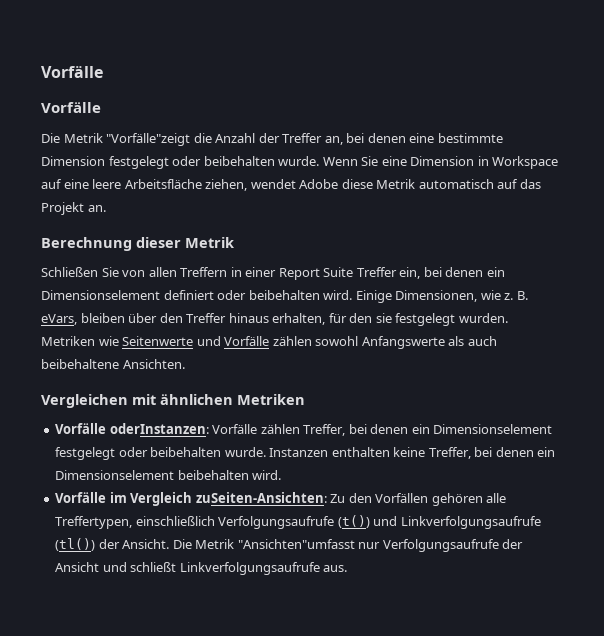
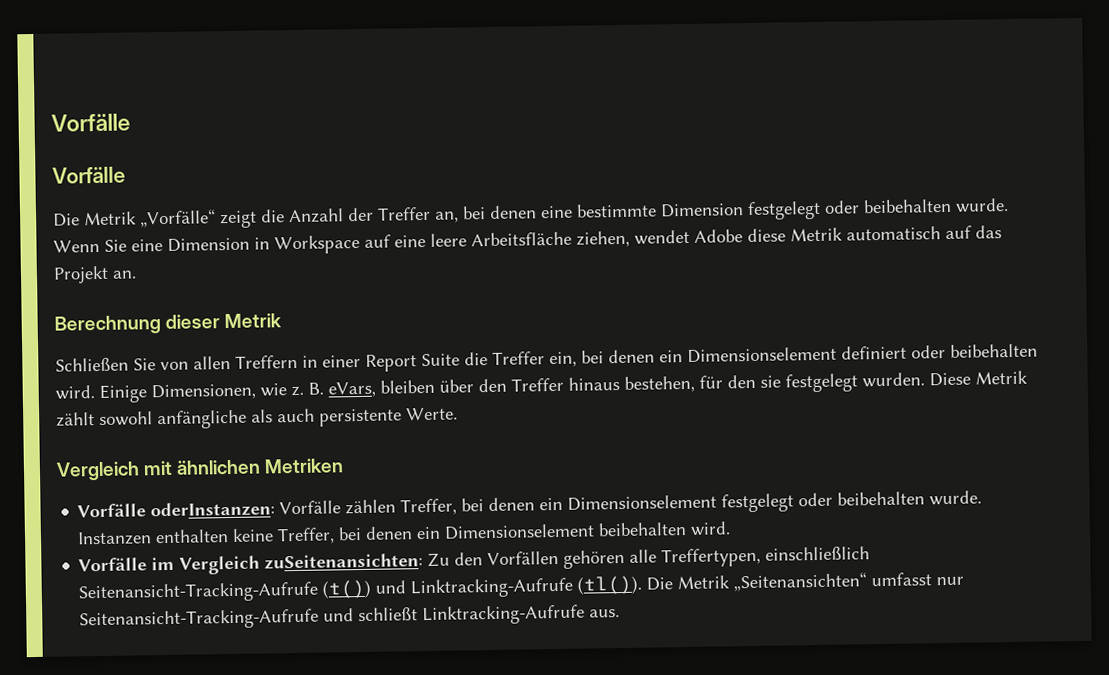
- Die Metrik "Vorfälle"zeigt die Anzahl der Treffer an, bei denen eine bestimmte Dimension festgelegt oder beibehalten wurde.
+ Die Metrik „Vorfälle“ zeigt die Anzahl der Treffer an, bei denen eine bestimmte Dimension festgelegt oder beibehalten wurde.
- Schließen Sie von allen Treffern in einer Report Suite Treffer ein, bei denen ein Dimensionselement definiert oder beibehalten wird.
+ Schließen Sie von allen Treffern in einer Report Suite die Treffer ein, bei denen ein Dimensionselement definiert oder beibehalten wird.
- B. eVars, bleiben über den Treffer hinaus erhalten, für den sie festgelegt wurden.
+ B. eVars, bleiben über den Treffer hinaus bestehen, für den sie festgelegt wurden.
- Metriken wie Seitenwerte und Vorfälle zählen sowohl Anfangswerte als auch beibehaltene Ansichten.
- Vergleichen mit ähnlichen Metriken
+ Diese Metrik zählt sowohl anfängliche als auch persistente Werte.
+ Vergleich mit ähnlichen Metriken
- Vorfälle im Vergleich zuSeiten-Ansichten: Zu den Vorfällen gehören alle Treffertypen, einschließlich Verfolgungsaufrufe (t()) und Linkverfolgungsaufrufe (tl()) der Ansicht. Die Metrik "Ansichten"umfasst nur Verfolgungsaufrufe der Ansicht und schließt Linkverfolgungsaufrufe aus.
+ Vorfälle im Vergleich zuSeitenansichten: Zu den Vorfällen gehören alle Treffertypen, einschließlich Seitenansicht-Tracking-Aufrufe (t()) und Linktracking-Aufrufe (tl()). Die Metrik „Seitenansichten“ umfasst nur Seitenansicht-Tracking-Aufrufe und schließt Linktracking-Aufrufe aus.

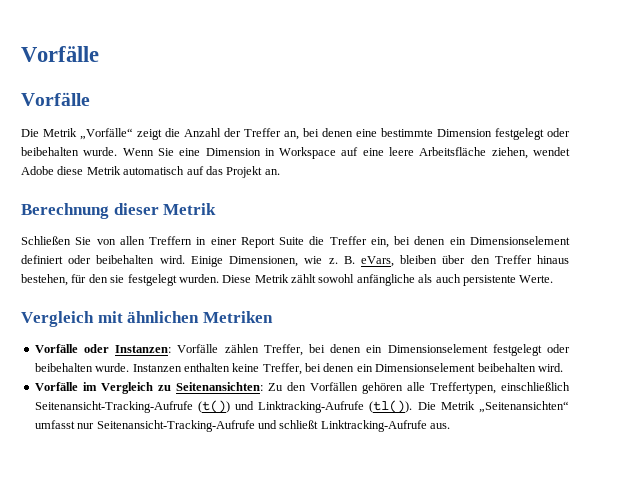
- Vorfälle oderInstanzen: Vorfälle zählen Treffer, bei denen ein Dimensionselement festgelegt oder beibehalten wurde.
+ Vorfälle oder Instanzen: Vorfälle zählen Treffer, bei denen ein Dimensionselement festgelegt oder beibehalten wurde.
- Vorfälle im Vergleich zuSeitenansichten: Zu den Vorfällen gehören alle Treffertypen, einschließlich Seitenansicht-Tracking-Aufrufe (t()) und Linktracking-Aufrufe (tl()).
+ Vorfälle im Vergleich zu Seitenansichten: Zu den Vorfällen gehören alle Treffertypen, einschließlich Seitenansicht-Tracking-Aufrufe (t()) und Linktracking-Aufrufe (tl()).

